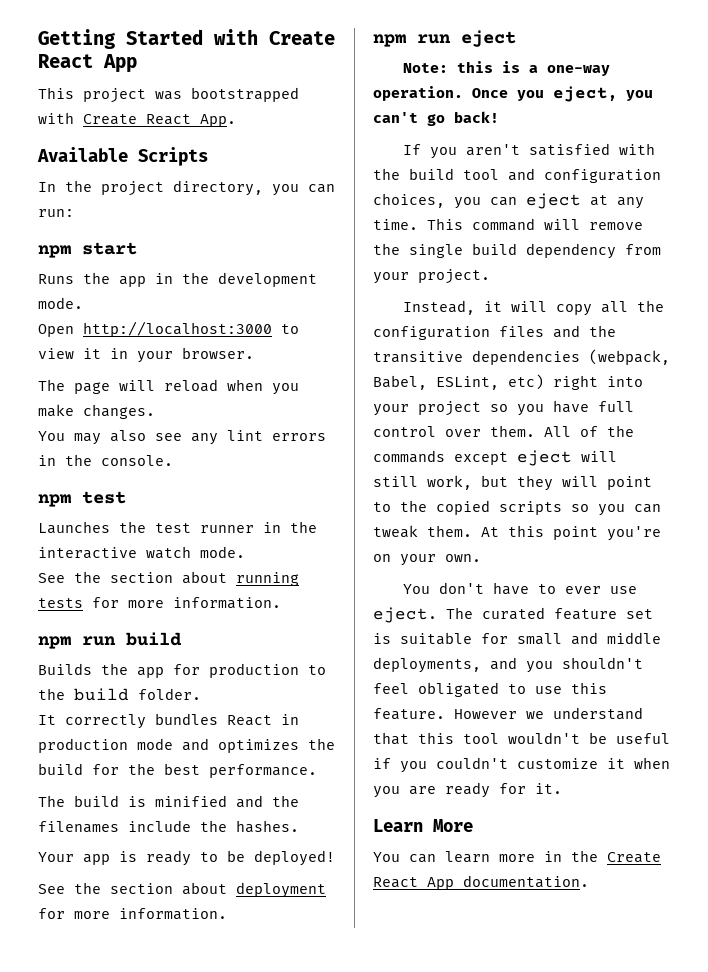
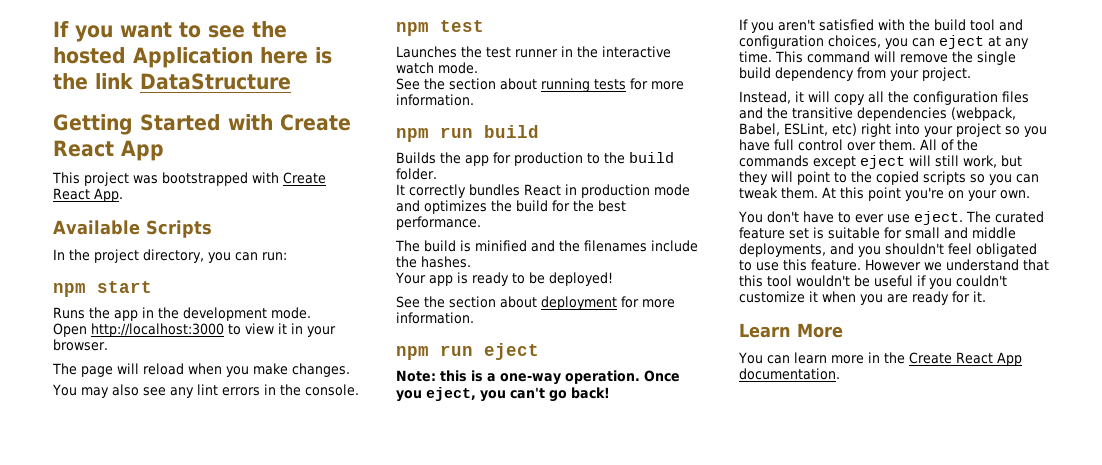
+ If you want to see the hosted Application here is the link DataStructure

